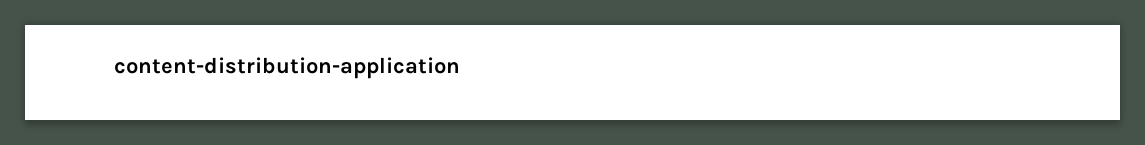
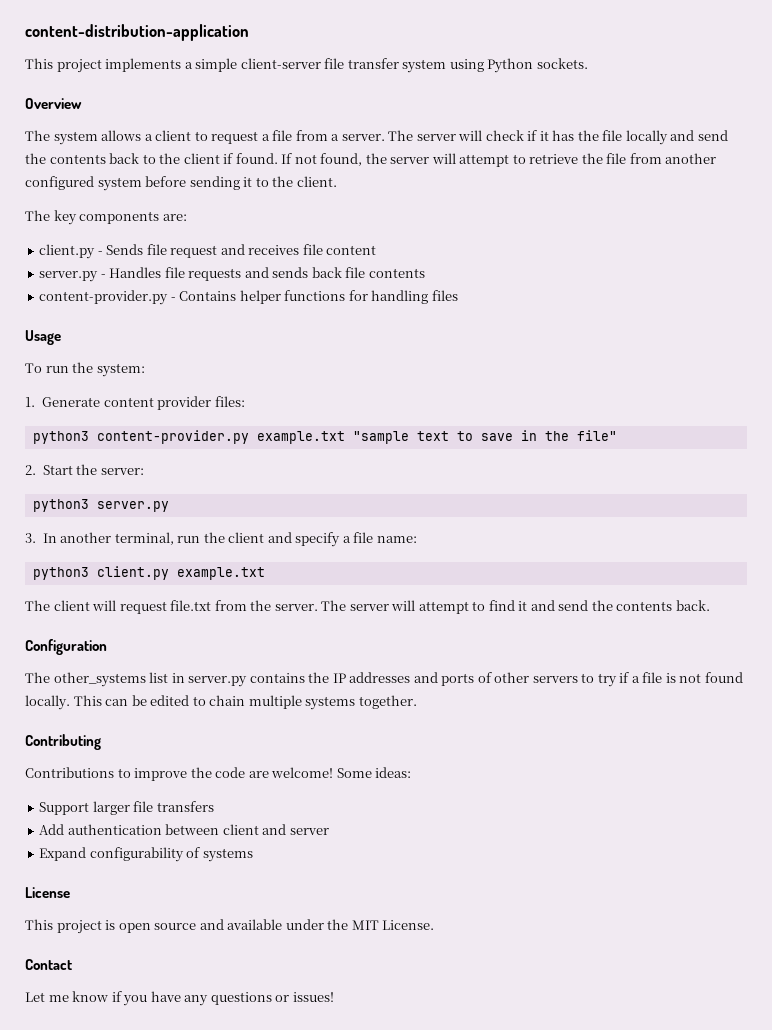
+ This project implements a simple client-server file transfer system using Python sockets.
+ Overview
+ The system allows a client to request a file from a server. The server will check if it has the file locally and send the contents back to the client if found. If not found, the server will attempt to retrieve the file from another configured system before sending it to the client.
+ The key components are:
+ client.py - Sends file request and receives file content
+ server.py - Handles file requests and sends back file contents
+ content-provider.py - Contains helper functions for handling files
+ Usage
+ To run the system:
+ 1. Generate content provider files:
+ python3 content-provider.py example.txt "sample text to save in the file"
+ 2. Start the server:
+ python3 server.py
+ 3. In another terminal, run the client and specify a file name:
+ python3 client.py example.txt
+ The client will request file.txt from the server. The server will attempt to find it and send the contents back.
+ Configuration
+ The other_systems list in server.py contains the IP addresses and ports of other servers to try if a file is not found locally. This can be edited to chain multiple systems together.
+ Contributing
+ Contributions to improve the code are welcome! Some ideas:
+ Support larger file transfers
+ Add authentication between client and server
+ Expand configurability of systems
+ License
+ This project is open source and available under the MIT License.
+ Contact
+ Let me know if you have any questions or issues!

